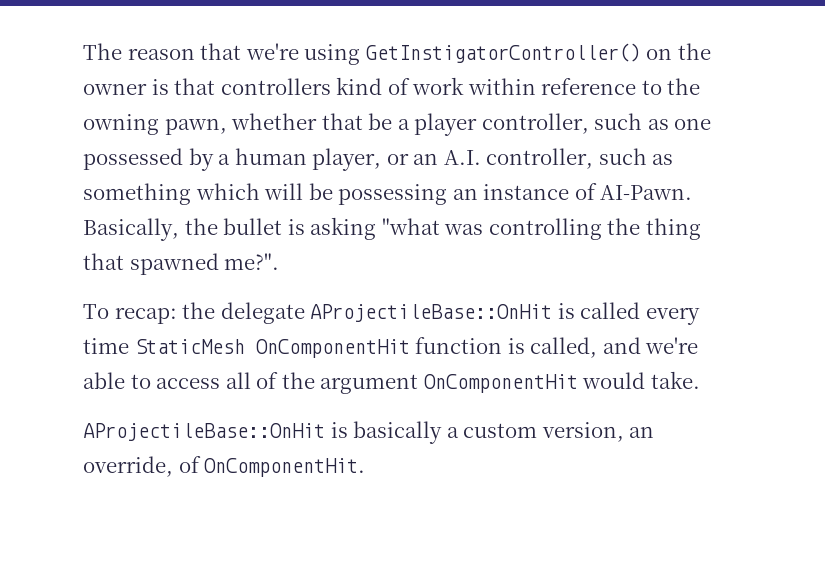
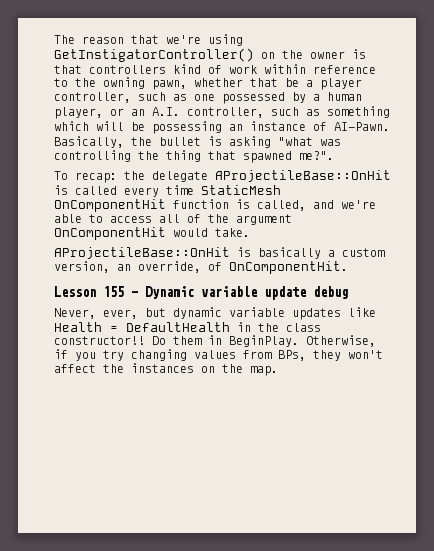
+ Lesson 155 - Dynamic variable update debug
+ Never, ever, but dynamic variable updates like Health = DefaultHealth in the class constructor!! Do them in BeginPlay. Otherwise, if you try changing values from BPs, they won't affect the instances on the map.

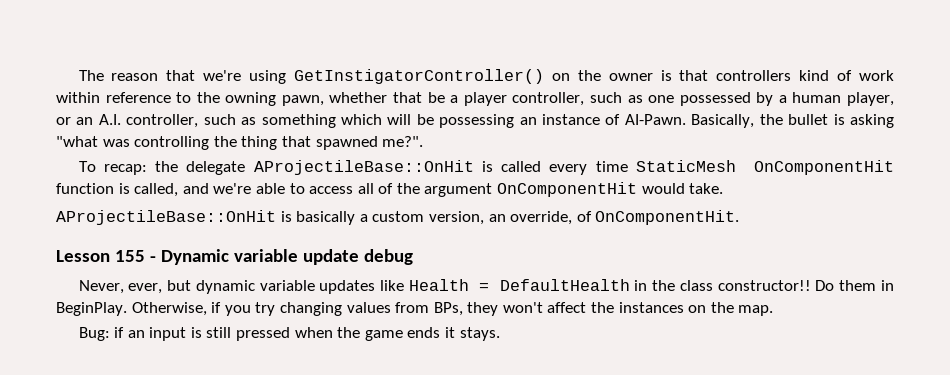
+ Bug: if an input is still pressed when the game ends it stays.

